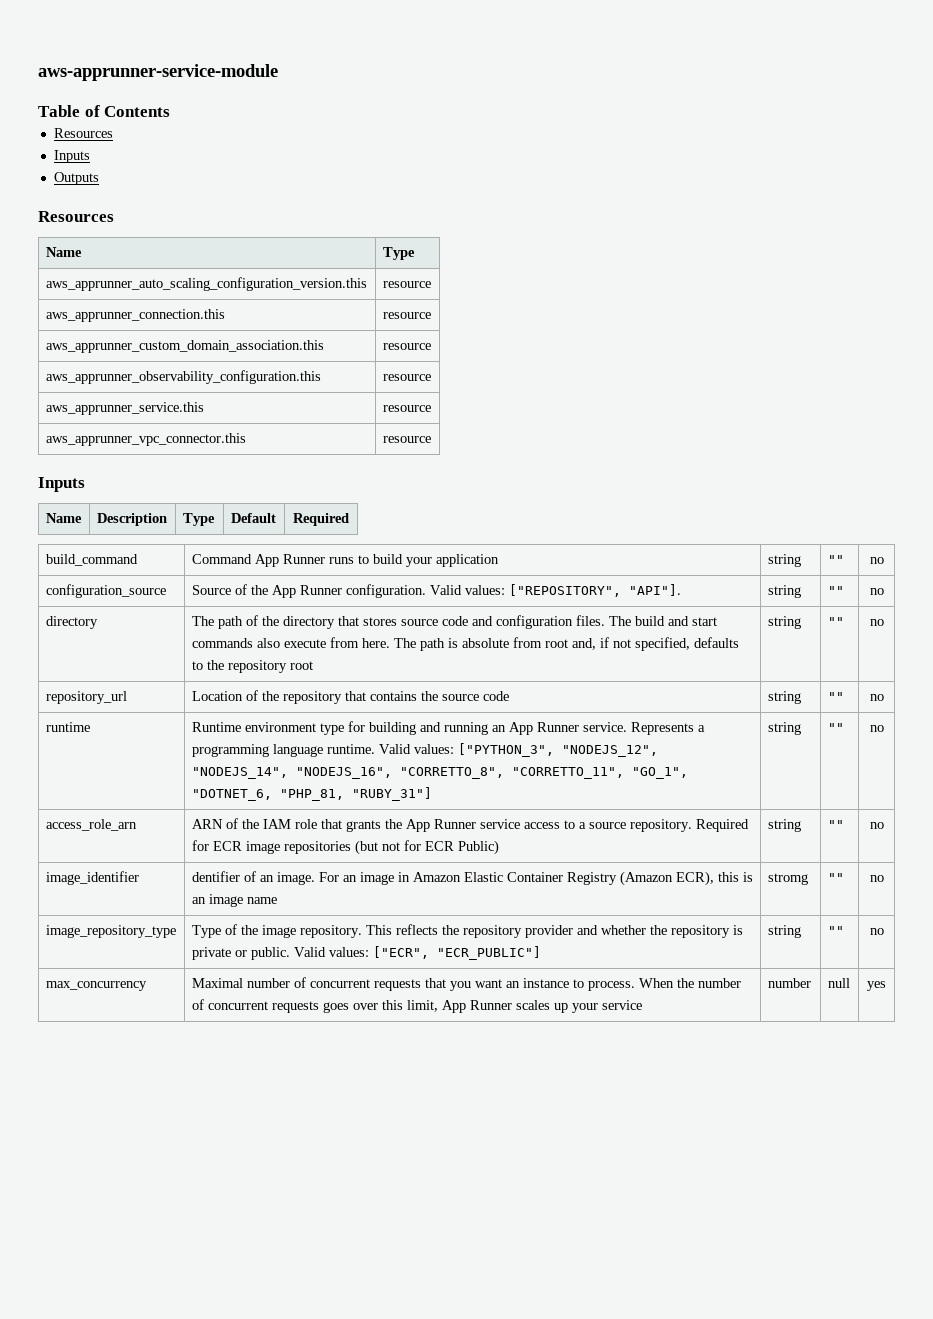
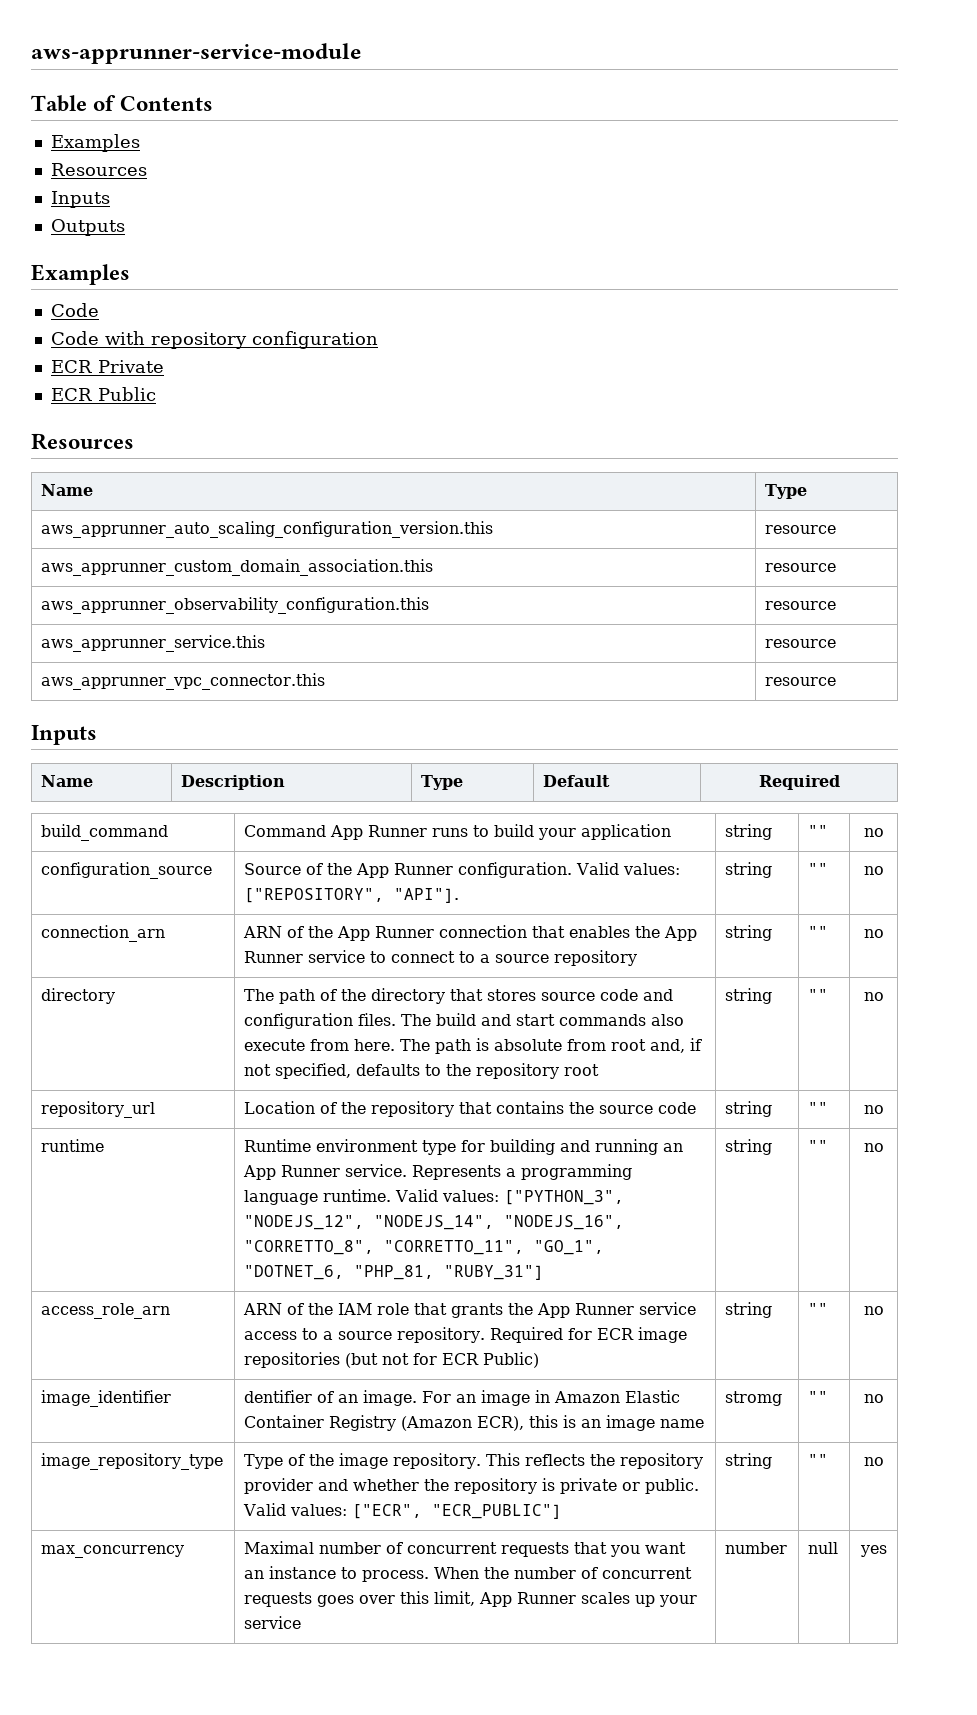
  Table of Contents
+ Examples
  Outputs
+ Examples
+ Code
+ Code with repository configuration
+ ECR Private
+ ECR Public
- aws_apprunner_connection.this | resource
+ connection_arn | ARN of the App Runner connection that enables the App Runner service to connect to a source repository | string | "" | no

